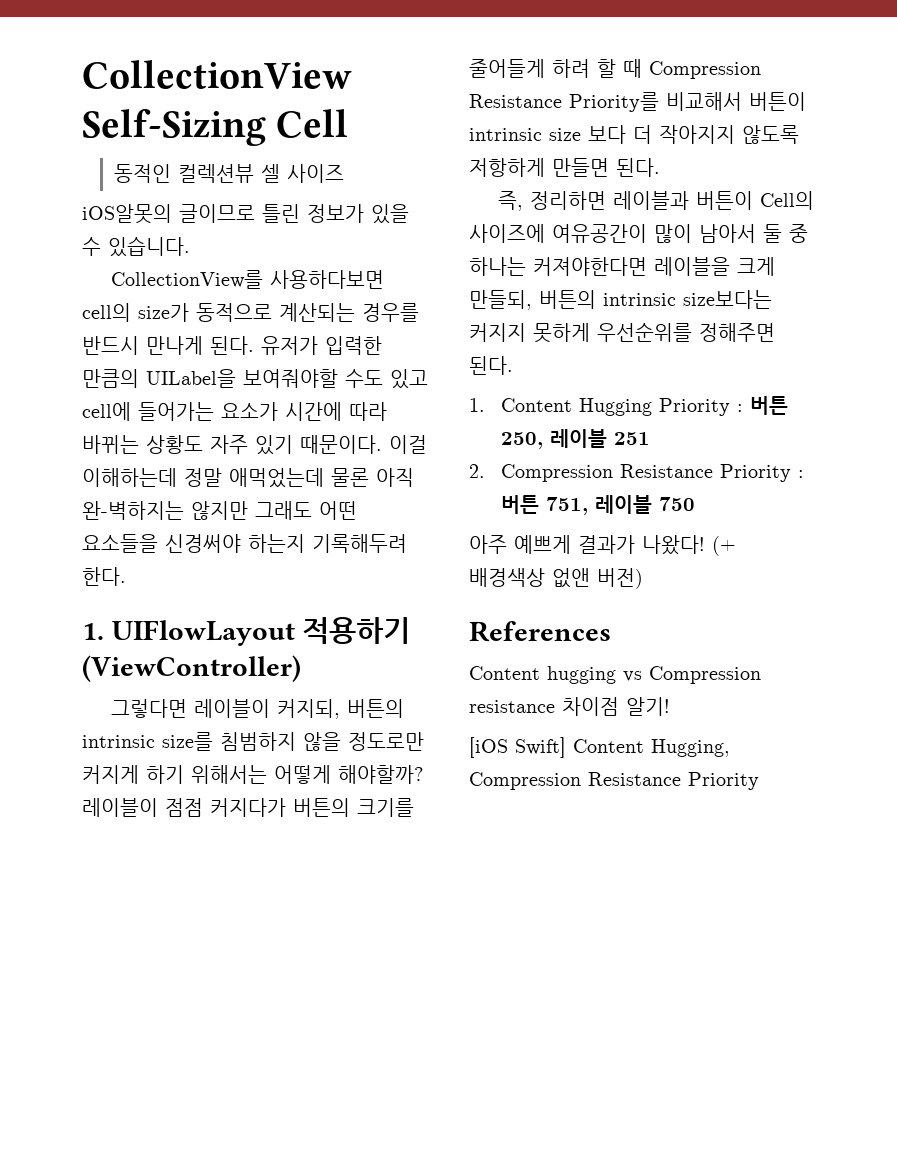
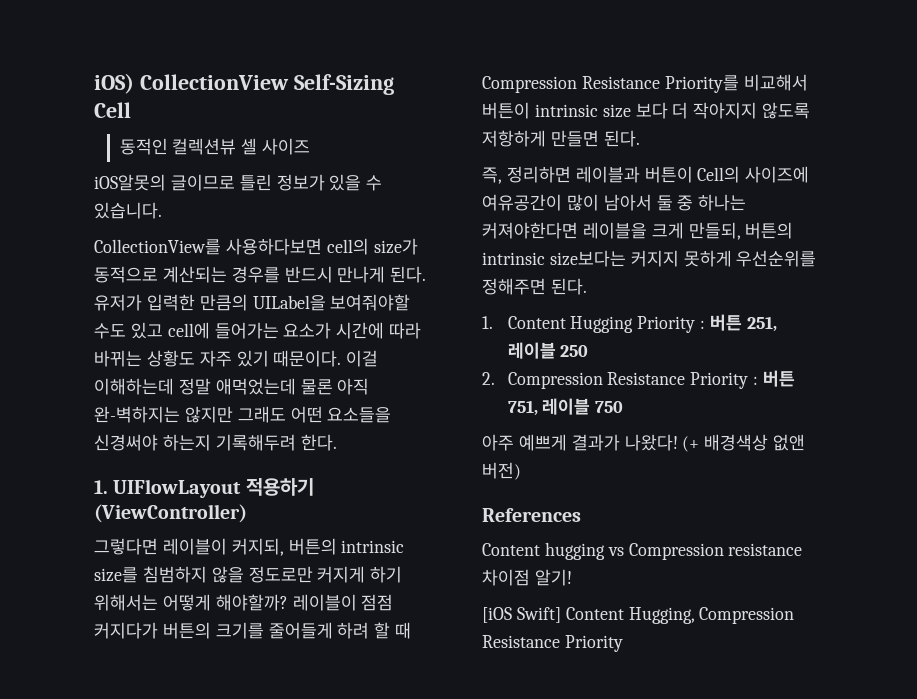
- CollectionView Self-Sizing Cell
+ iOS) CollectionView Self-Sizing Cell
- 1. Content Hugging Priority : 버튼 250, 레이블 251
+ 1. Content Hugging Priority : 버튼 251, 레이블 250

